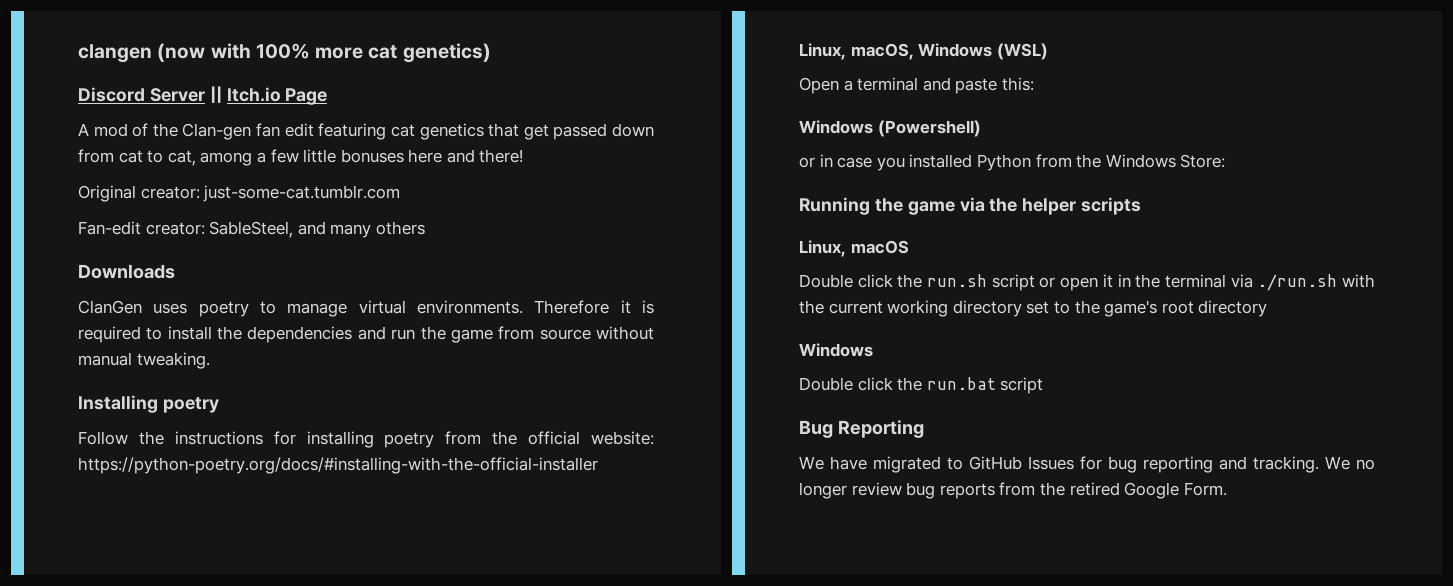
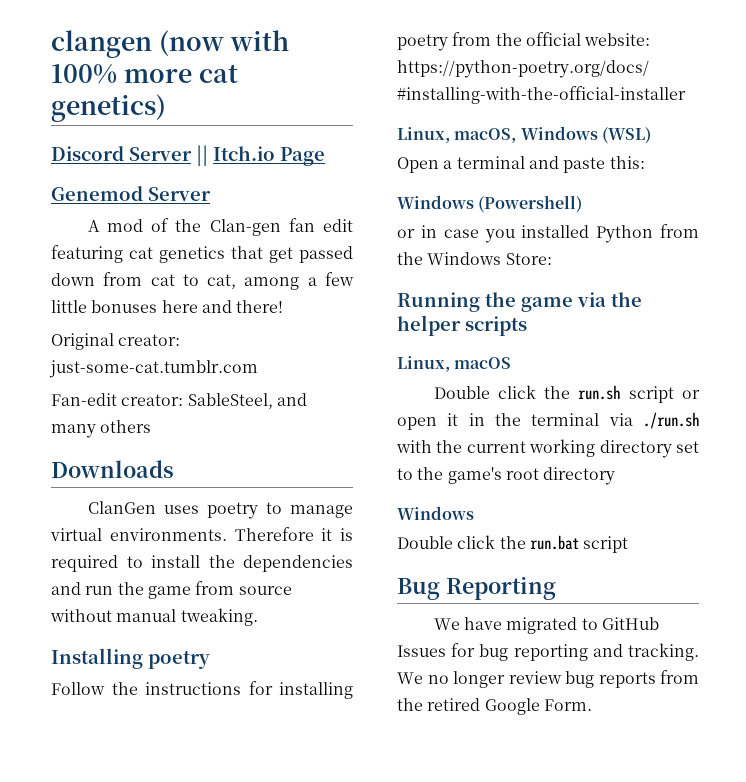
+ Genemod Server

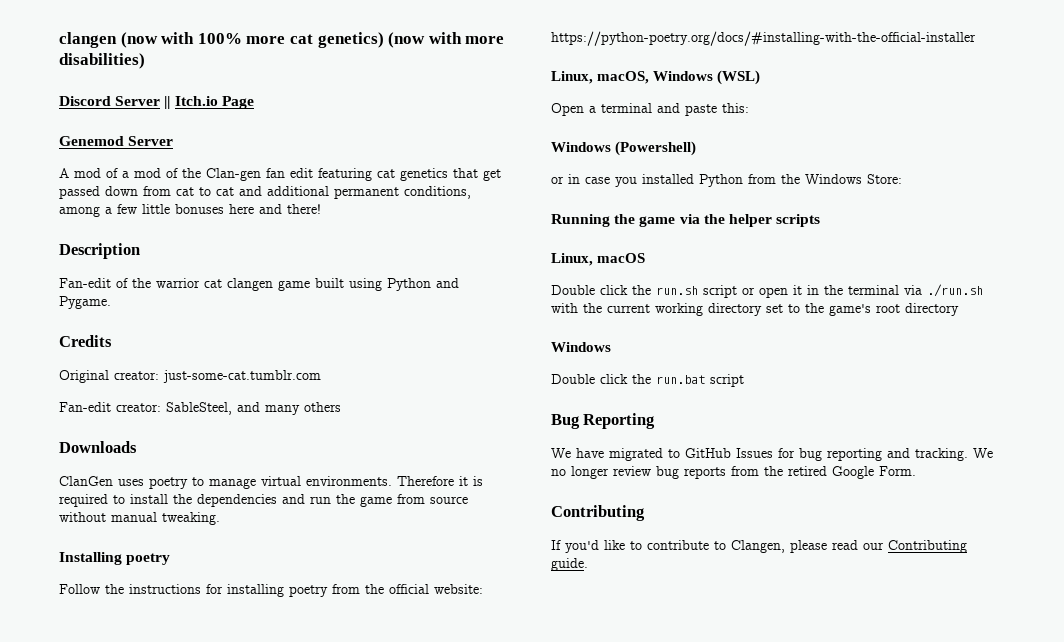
- clangen (now with 100% more cat genetics)
+ clangen (now with 100% more cat genetics) (now with more disabilities)
- A mod of the Clan-gen fan edit featuring cat genetics that get passed down from cat to cat, among a few little bonuses here and there!
+ A mod of a mod of the Clan-gen fan edit featuring cat genetics that get passed down from cat to cat and additional permanent conditions, among a few little bonuses here and there!
+ Description
+ Fan-edit of the warrior cat clangen game built using Python and Pygame.
+ Credits
  We no longer review bug reports from the retired Google Form.
+ Contributing
+ If you'd like to contribute to Clangen, please read our Contributing guide.

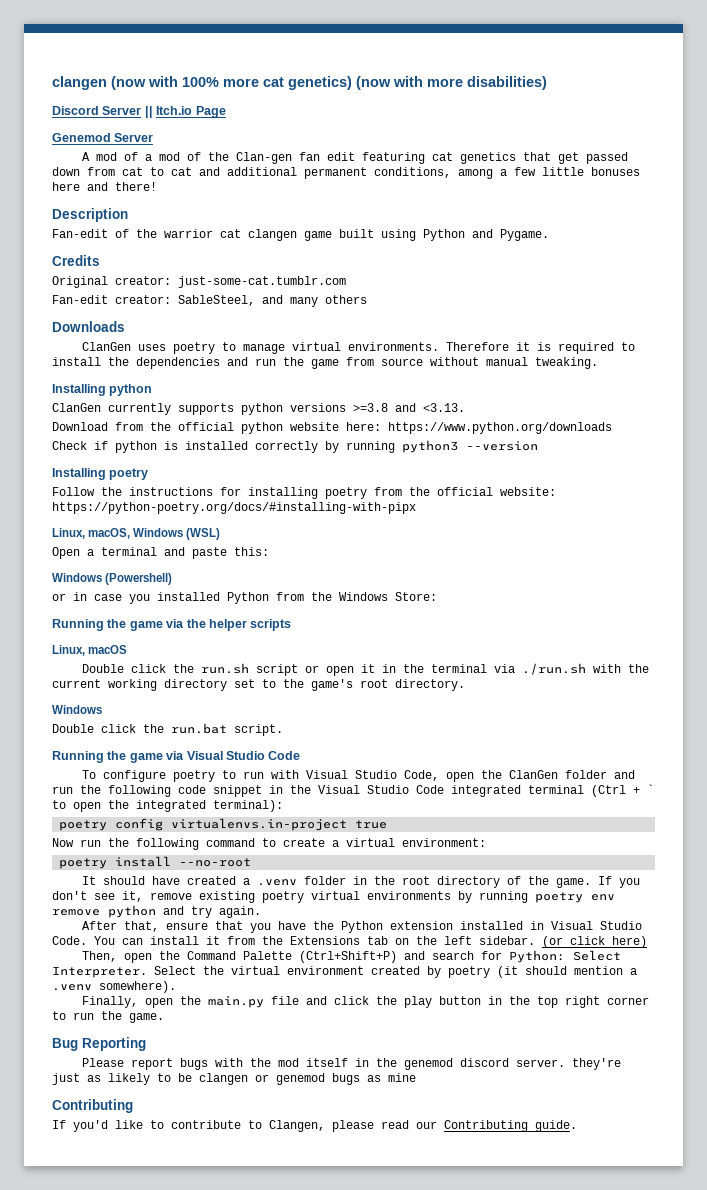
+ Installing python
+ ClanGen currently supports python versions >=3.8 and <3.13.
+ Download from the official python website here: https://www.python.org/downloads
+ Check if python is installed correctly by running python3 --version
- Follow the instructions for installing poetry from the official website: https://python-poetry.org/docs/#installing-with-the-official-installer
+ Follow the instructions for installing poetry from the official website: https://python-poetry.org/docs/#installing-with-pipx
- Double click the run.sh script or open it in the terminal via ./run.sh with the current working directory set to the game's root directory
+ Double click the run.sh script or open it in the terminal via ./run.sh with the current working directory set to the game's root directory.
- Double click the run.bat script
+ Double click the run.bat script.
+ Running the game via Visual Studio Code
+ To configure poetry to run with Visual Studio Code, open the ClanGen folder and run the following code snippet in the Visual Studio Code integrated terminal (Ctrl + ` to open the integrated terminal):
+ poetry config virtualenvs.in-project true
+ Now run the following command to create a virtual environment:
+ poetry install --no-root
+ It should have created a .venv folder in the root directory of the game. If you don't see it, remove existing poetry virtual environments by running poetry env remove python and try again.
+ After that, ensure that you have the Python extension installed in Visual Studio Code. You can install it from the Extensions tab on the left sidebar. (or click here)
+ Then, open the Command Palette (Ctrl+Shift+P) and search for Python: Select Interpreter. Select the virtual environment created by poetry (it should mention a .venv somewhere).
+ Finally, open the main.py file and click the play button in the top right corner to run the game.
  Bug Reporting
- We have migrated to GitHub Issues for bug reporting and tracking. We no longer review bug reports from the retired Google Form.
+ Please report bugs with the mod itself in the genemod discord server. they're just as likely to be clangen or genemod bugs as mine

